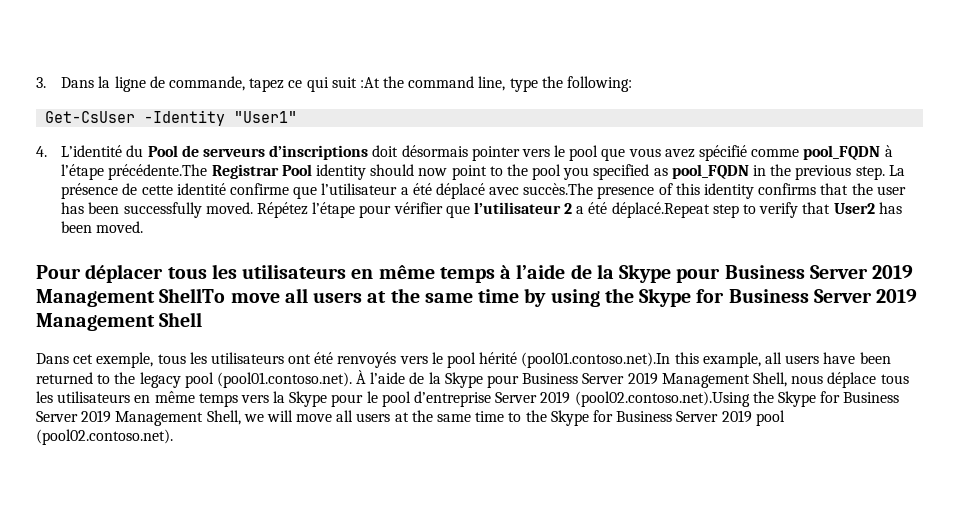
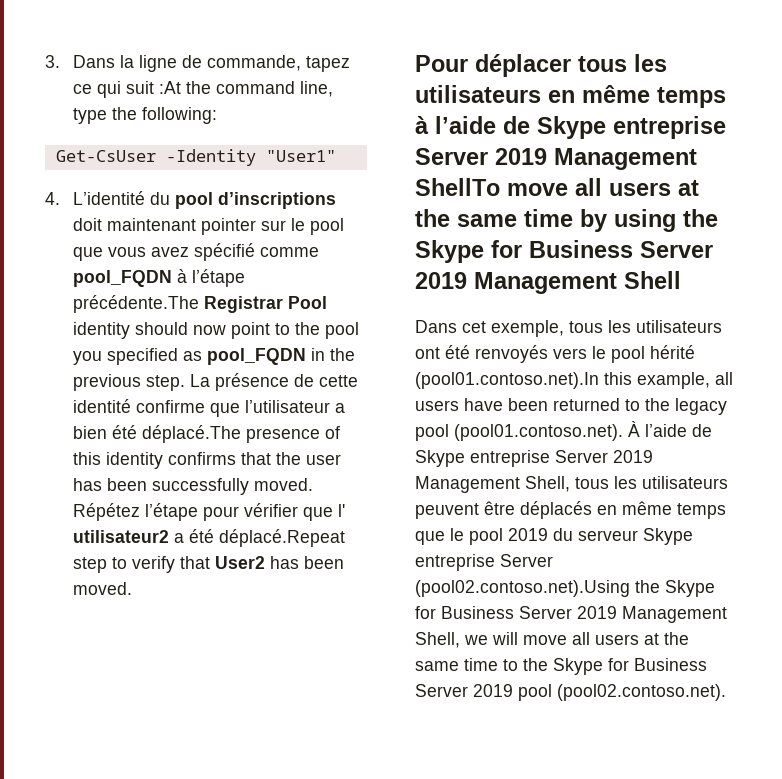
- 4. L’identité du Pool de serveurs d’inscriptions doit désormais pointer vers le pool que vous avez spécifié comme pool_FQDN à l’étape précédente.The Registrar Pool identity should now point to the pool you specified as pool_FQDN in the previous step.
+ 4. L’identité du pool d’inscriptions doit maintenant pointer sur le pool que vous avez spécifié comme pool_FQDN à l’étape précédente.The Registrar Pool identity should now point to the pool you specified as pool_FQDN in the previous step.
- La présence de cette identité confirme que l’utilisateur a été déplacé avec succès.The presence of this identity confirms that the user has been successfully moved.
+ La présence de cette identité confirme que l’utilisateur a bien été déplacé.The presence of this identity confirms that the user has been successfully moved.
- Répétez l’étape pour vérifier que l’utilisateur 2 a été déplacé.Repeat step to verify that User2 has been moved.
+ Répétez l’étape pour vérifier que l' utilisateur2 a été déplacé.Repeat step to verify that User2 has been moved.
- Pour déplacer tous les utilisateurs en même temps à l’aide de la Skype pour Business Server 2019 Management ShellTo move all users at the same time by using the Skype for Business Server 2019 Management Shell
+ Pour déplacer tous les utilisateurs en même temps à l’aide de Skype entreprise Server 2019 Management ShellTo move all users at the same time by using the Skype for Business Server 2019 Management Shell
- Dans cet exemple, tous les utilisateurs ont été renvoyés vers le pool hérité (pool01.contoso.net).In this example, all users have been returned to the legacy pool (pool01.contoso.net). À l’aide de la Skype pour Business Server 2019 Management Shell, nous déplace tous les utilisateurs en même temps vers la Skype pour le pool d’entreprise Server 2019 (pool02.contoso.net).Using the Skype for Business Server 2019 Management Shell, we will move all users at the same time to the Skype for Business Server 2019 pool (pool02.contoso.net).
+ Dans cet exemple, tous les utilisateurs ont été renvoyés vers le pool hérité (pool01.contoso.net).In this example, all users have been returned to the legacy pool (pool01.contoso.net). À l’aide de Skype entreprise Server 2019 Management Shell, tous les utilisateurs peuvent être déplacés en même temps que le pool 2019 du serveur Skype entreprise Server (pool02.contoso.net).Using the Skype for Business Server 2019 Management Shell, we will move all users at the same time to the Skype for Business Server 2019 pool (pool02.contoso.net).

